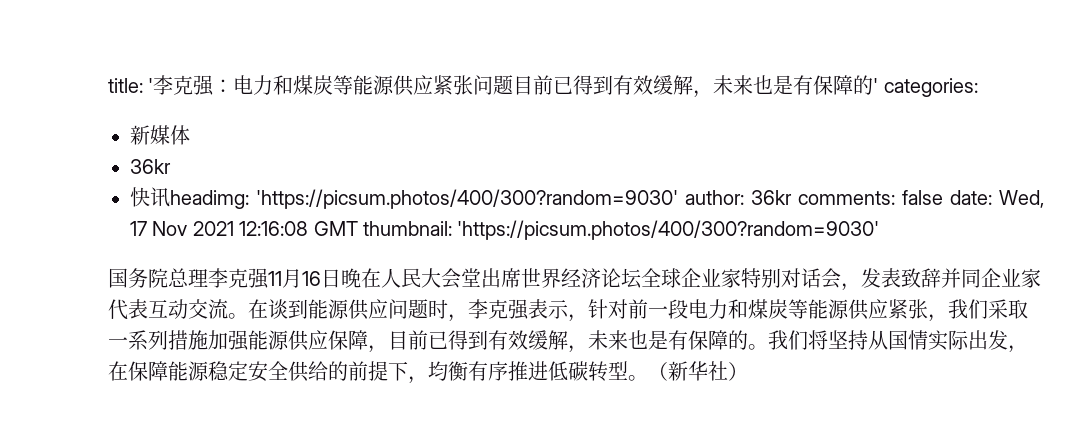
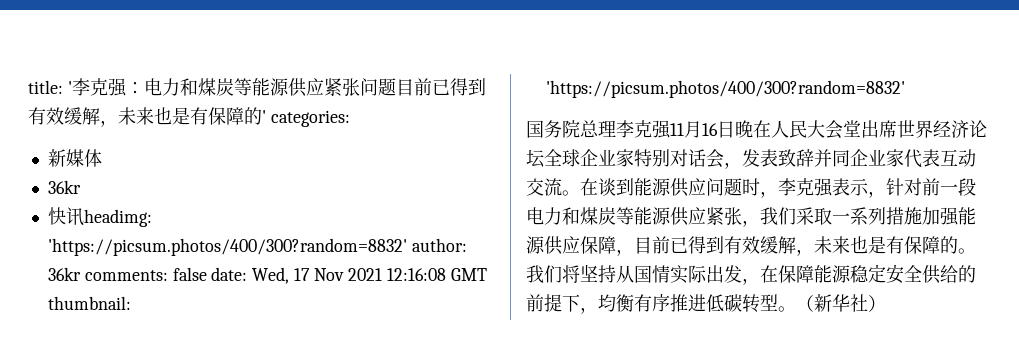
- 快讯headimg: 'https://picsum.photos/400/300?random=9030' author: 36kr comments: false date: Wed, 17 Nov 2021 12:16:08 GMT thumbnail: 'https://picsum.photos/400/300?random=9030'
+ 快讯headimg: 'https://picsum.photos/400/300?random=8832' author: 36kr comments: false date: Wed, 17 Nov 2021 12:16:08 GMT thumbnail: 'https://picsum.photos/400/300?random=8832'

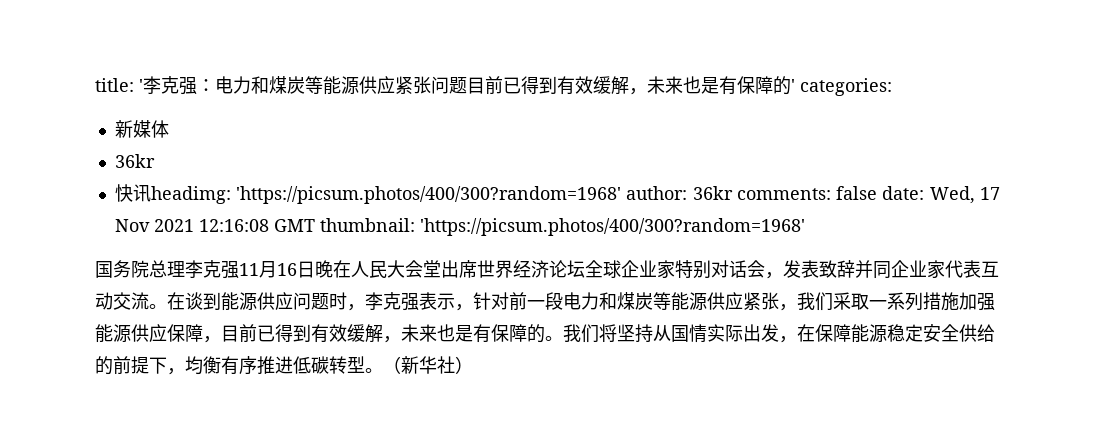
- 快讯headimg: 'https://picsum.photos/400/300?random=8832' author: 36kr comments: false date: Wed, 17 Nov 2021 12:16:08 GMT thumbnail: 'https://picsum.photos/400/300?random=8832'
+ 快讯headimg: 'https://picsum.photos/400/300?random=1968' author: 36kr comments: false date: Wed, 17 Nov 2021 12:16:08 GMT thumbnail: 'https://picsum.photos/400/300?random=1968'

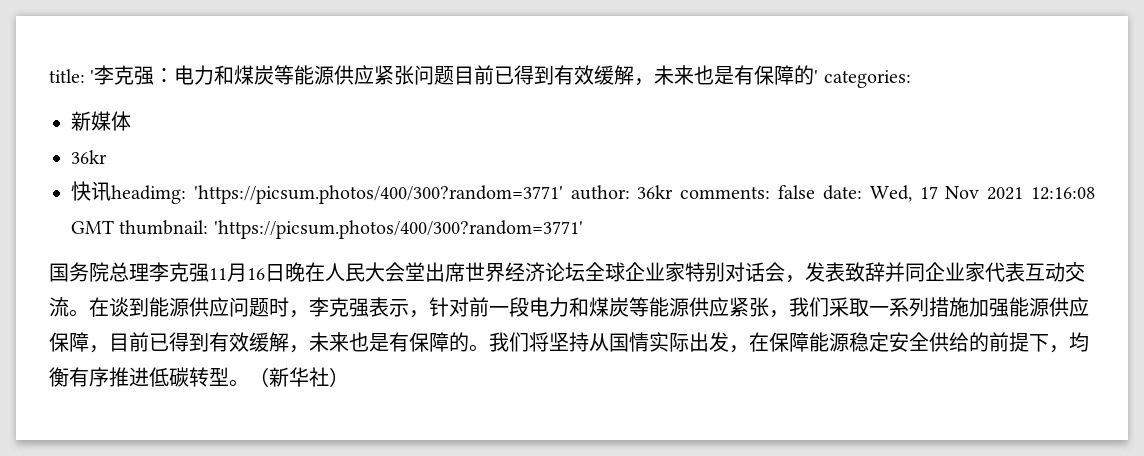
- 快讯headimg: 'https://picsum.photos/400/300?random=1968' author: 36kr comments: false date: Wed, 17 Nov 2021 12:16:08 GMT thumbnail: 'https://picsum.photos/400/300?random=1968'
+ 快讯headimg: 'https://picsum.photos/400/300?random=3771' author: 36kr comments: false date: Wed, 17 Nov 2021 12:16:08 GMT thumbnail: 'https://picsum.photos/400/300?random=3771'

